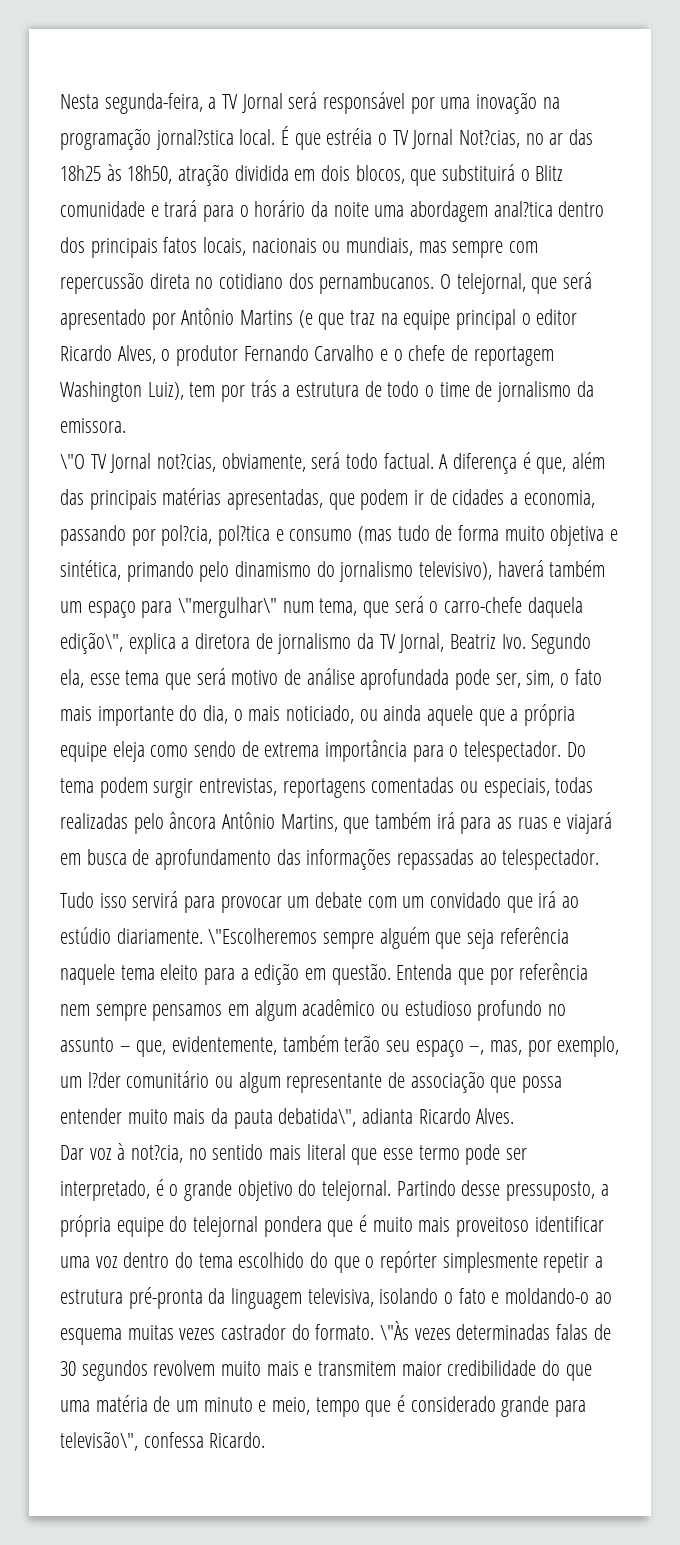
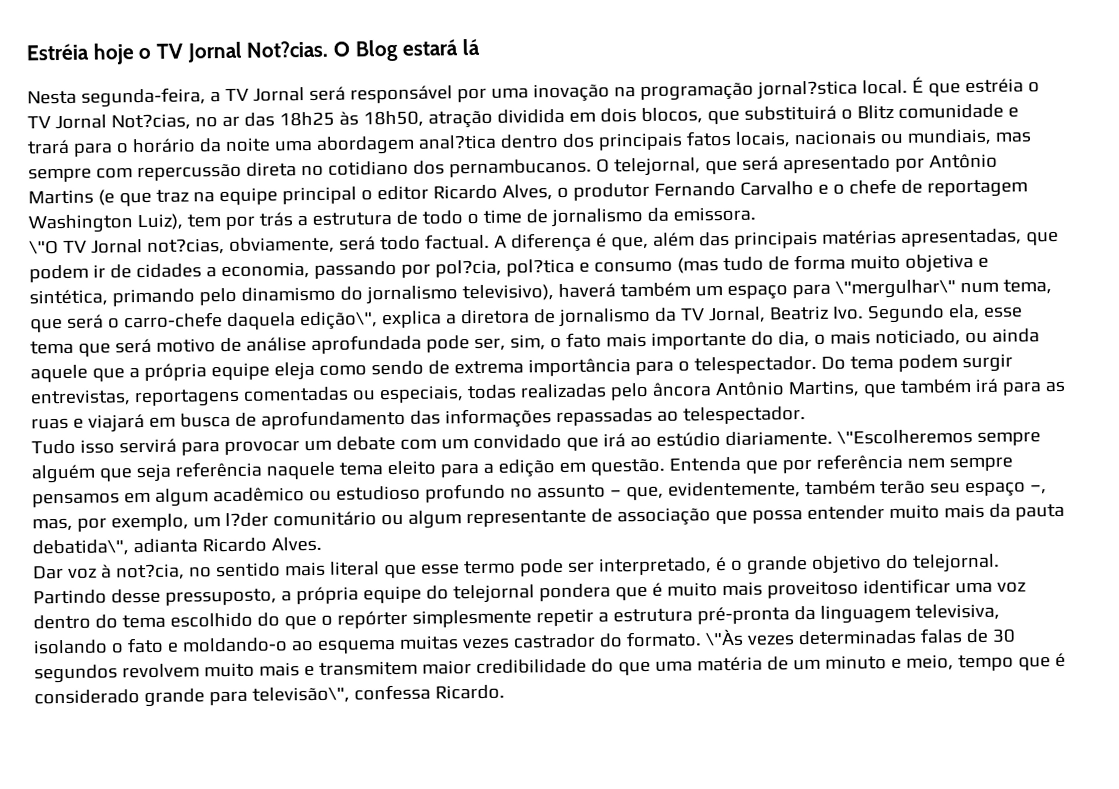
+ Estréia hoje o TV Jornal Not?cias. O Blog estará lá

